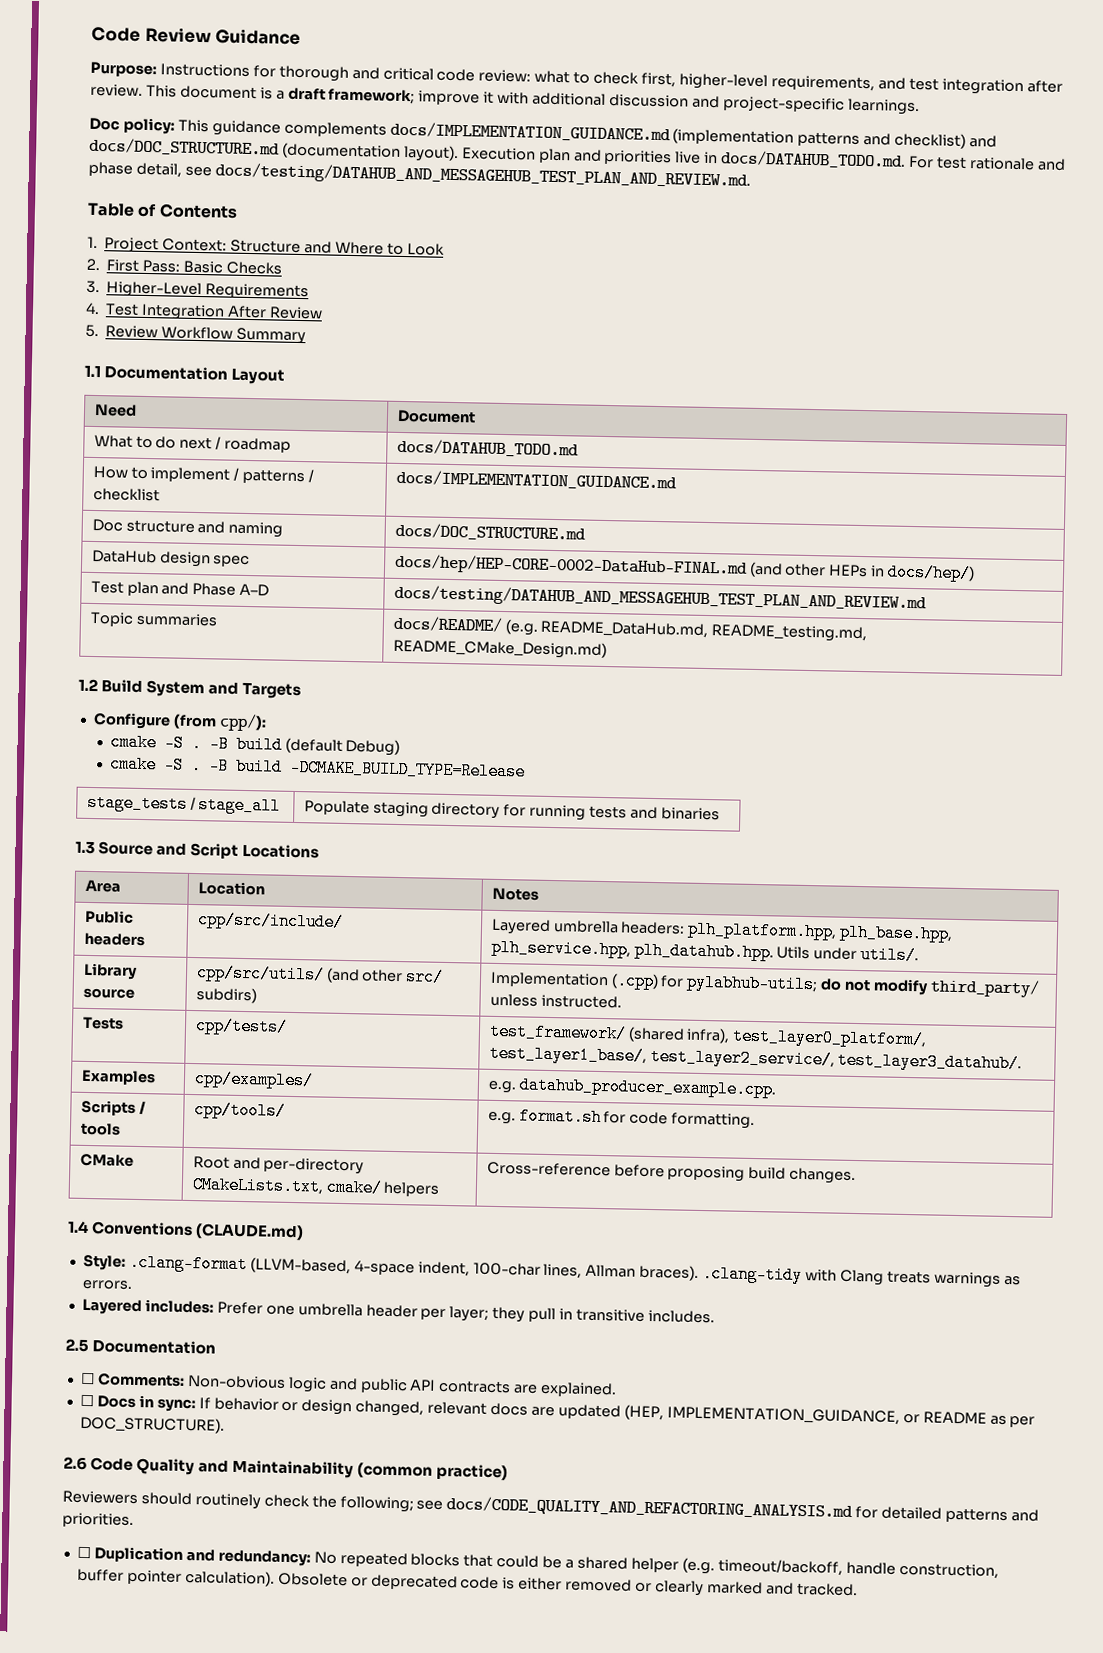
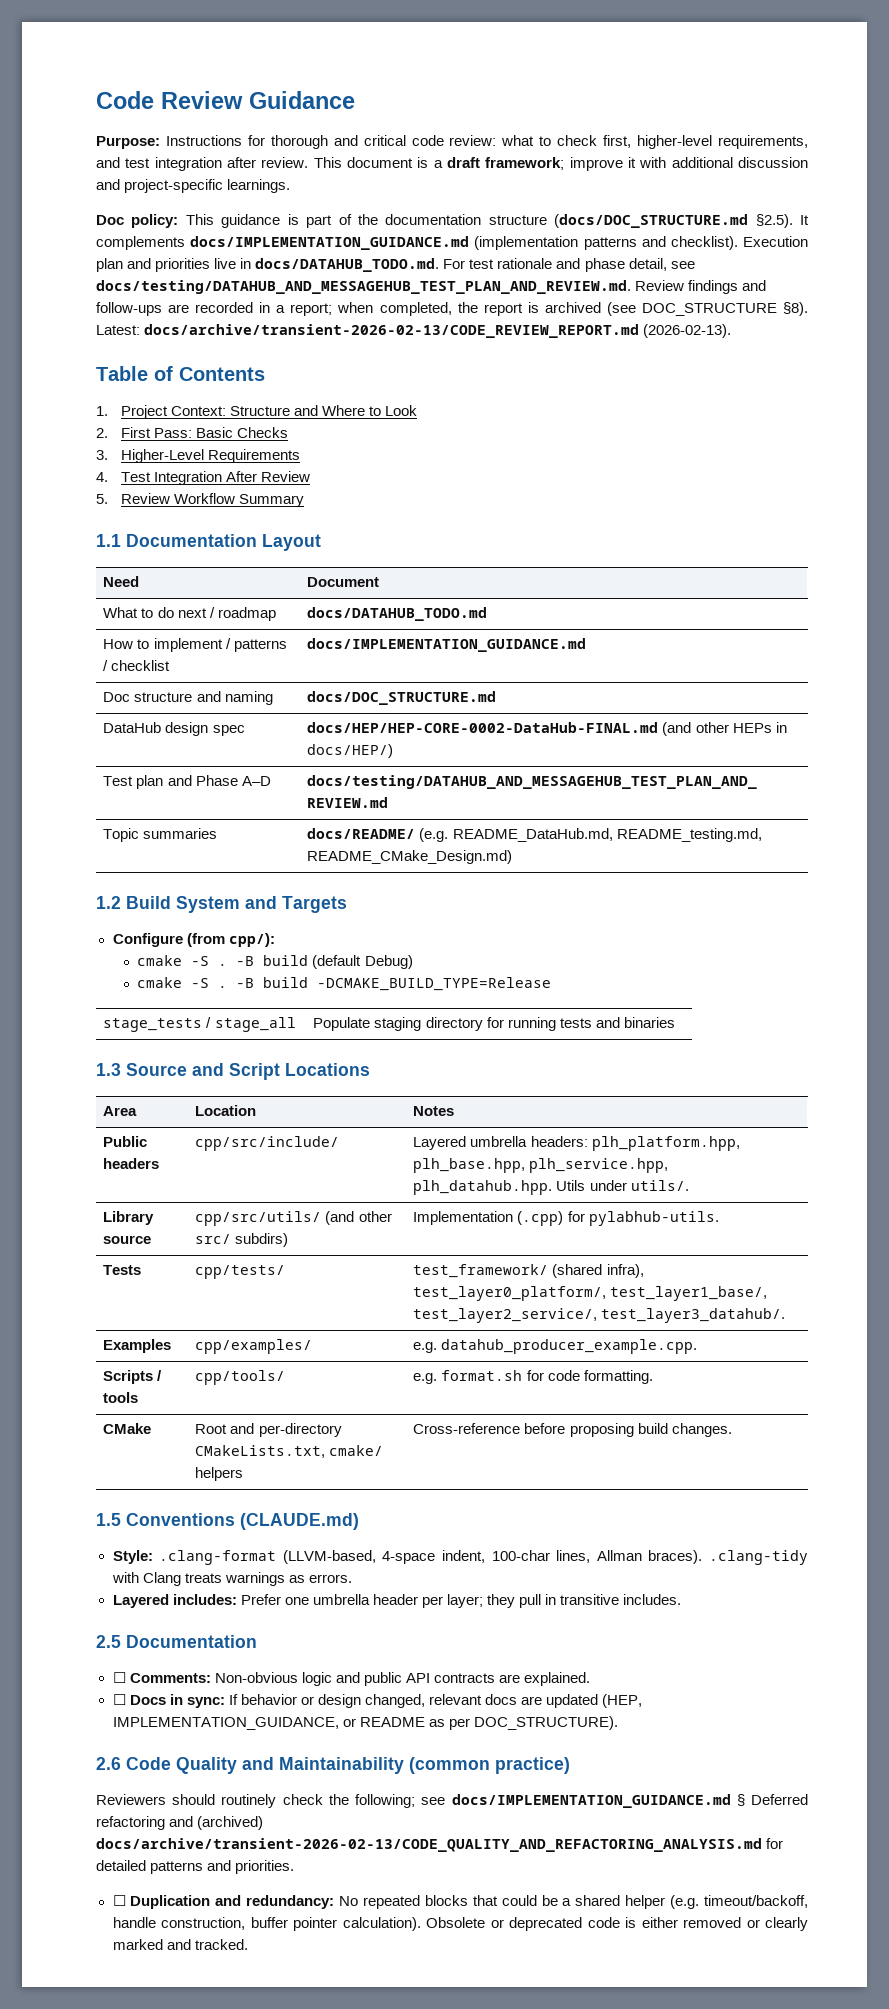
- Doc policy: This guidance complements docs/IMPLEMENTATION_GUIDANCE.md (implementation patterns and checklist) and docs/DOC_STRUCTURE.md (documentation layout).
+ Doc policy: This guidance is part of the documentation structure (docs/DOC_STRUCTURE.md §2.5). It complements docs/IMPLEMENTATION_GUIDANCE.md (implementation patterns and checklist).
- Execution plan and priorities live in docs/DATAHUB_TODO.md. For test rationale and phase detail, see docs/testing/DATAHUB_AND_MESSAGEHUB_TEST_PLAN_AND_REVIEW.md.
+ Execution plan and priorities live in docs/DATAHUB_TODO.md. For test rationale and phase detail, see docs/testing/DATAHUB_AND_MESSAGEHUB_TEST_PLAN_AND_REVIEW.md. Review findings and follow-ups are recorded in a report; when completed, the report is archived (see DOC_STRUCTURE §8). Latest: docs/archive/transient-2026-02-13/CODE_REVIEW_REPORT.md (2026-02-13).
- DataHub design spec | docs/hep/HEP-CORE-0002-DataHub-FINAL.md (and other HEPs in docs/hep/)
+ DataHub design spec | docs/HEP/HEP-CORE-0002-DataHub-FINAL.md (and other HEPs in docs/HEP/)
- Library source | cpp/src/utils/ (and other src/ subdirs) | Implementation (.cpp) for pylabhub-utils; do not modify third_party/ unless instructed.
+ Library source | cpp/src/utils/ (and other src/ subdirs) | Implementation (.cpp) for pylabhub-utils.
- 1.4 Conventions (CLAUDE.md)
+ 1.5 Conventions (CLAUDE.md)
- Reviewers should routinely check the following; see docs/CODE_QUALITY_AND_REFACTORING_ANALYSIS.md for detailed patterns and priorities.
+ Reviewers should routinely check the following; see docs/IMPLEMENTATION_GUIDANCE.md § Deferred refactoring and (archived) docs/archive/transient-2026-02-13/CODE_QUALITY_AND_REFACTORING_ANALYSIS.md for detailed patterns and priorities.

